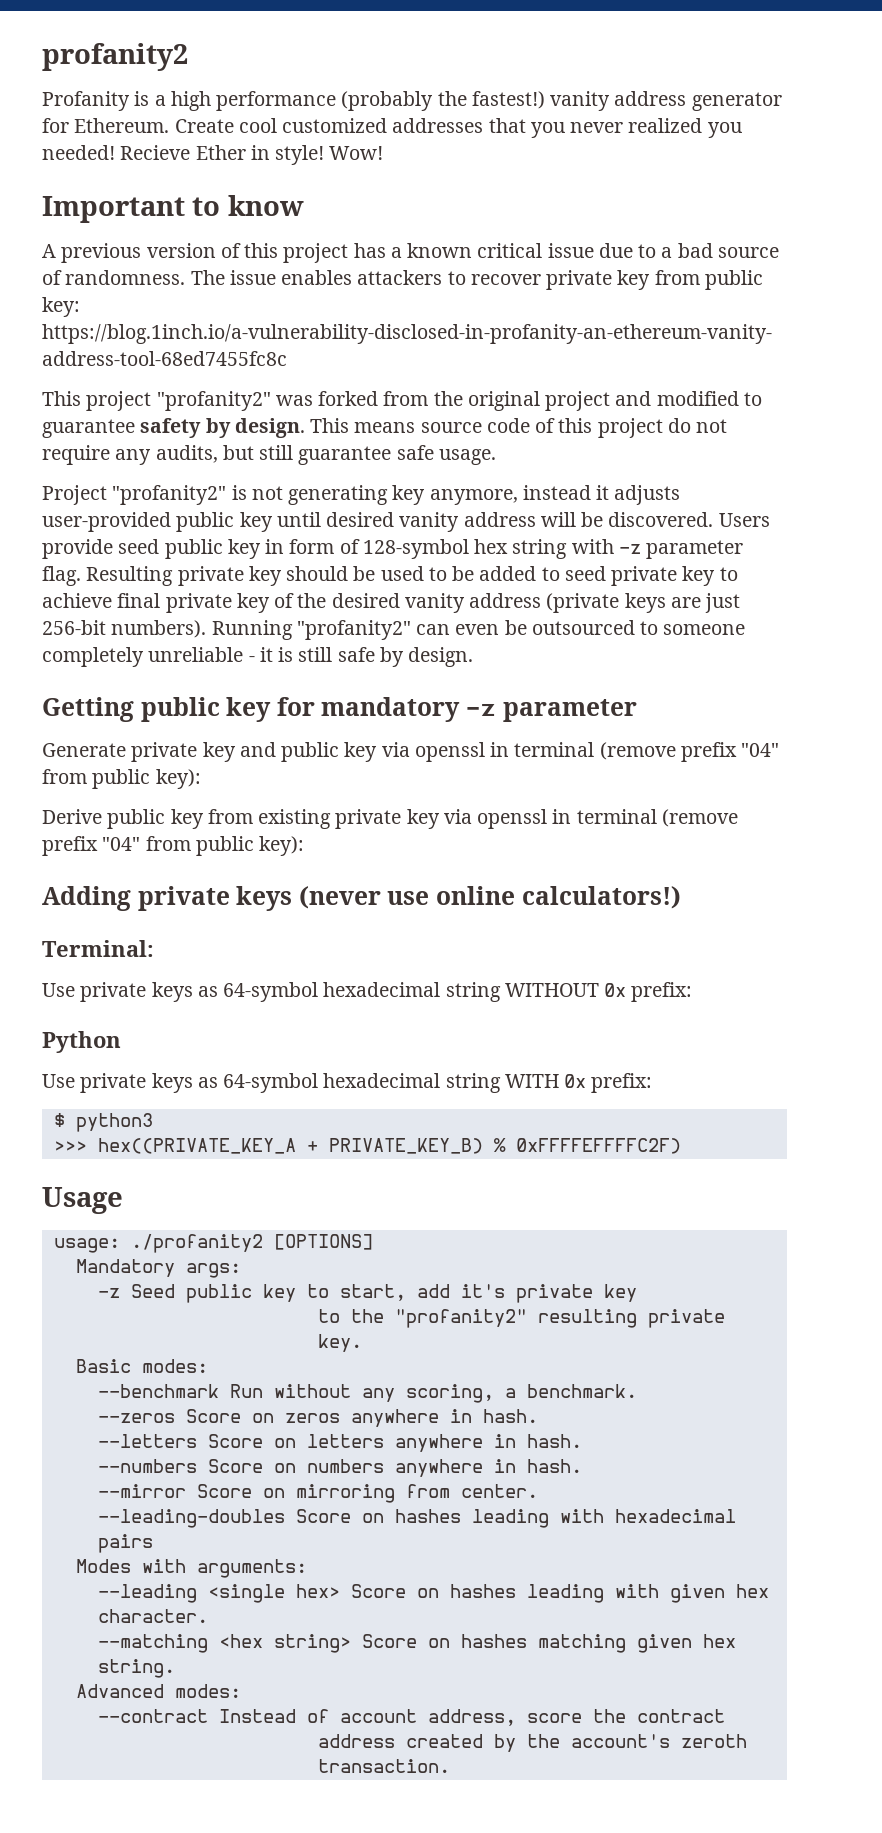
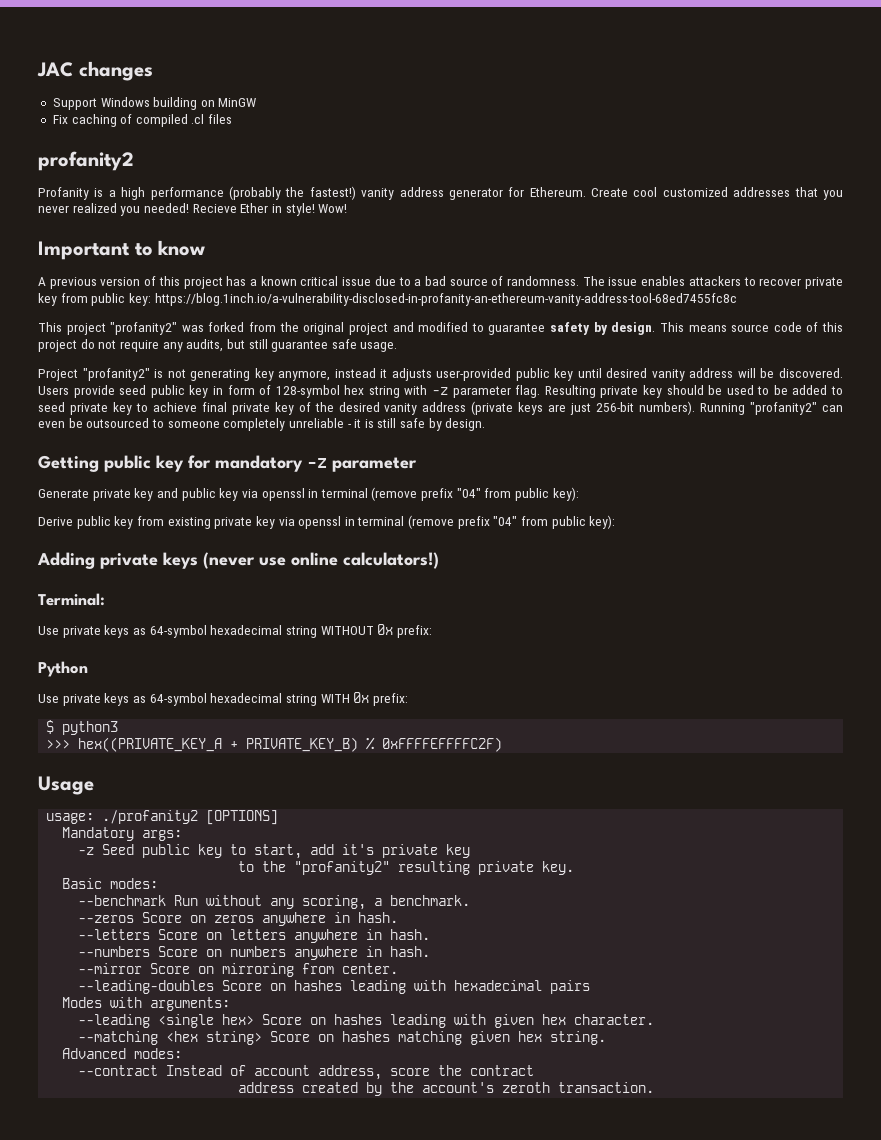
+ JAC changes
+ Support Windows building on MinGW
+ Fix caching of compiled .cl files

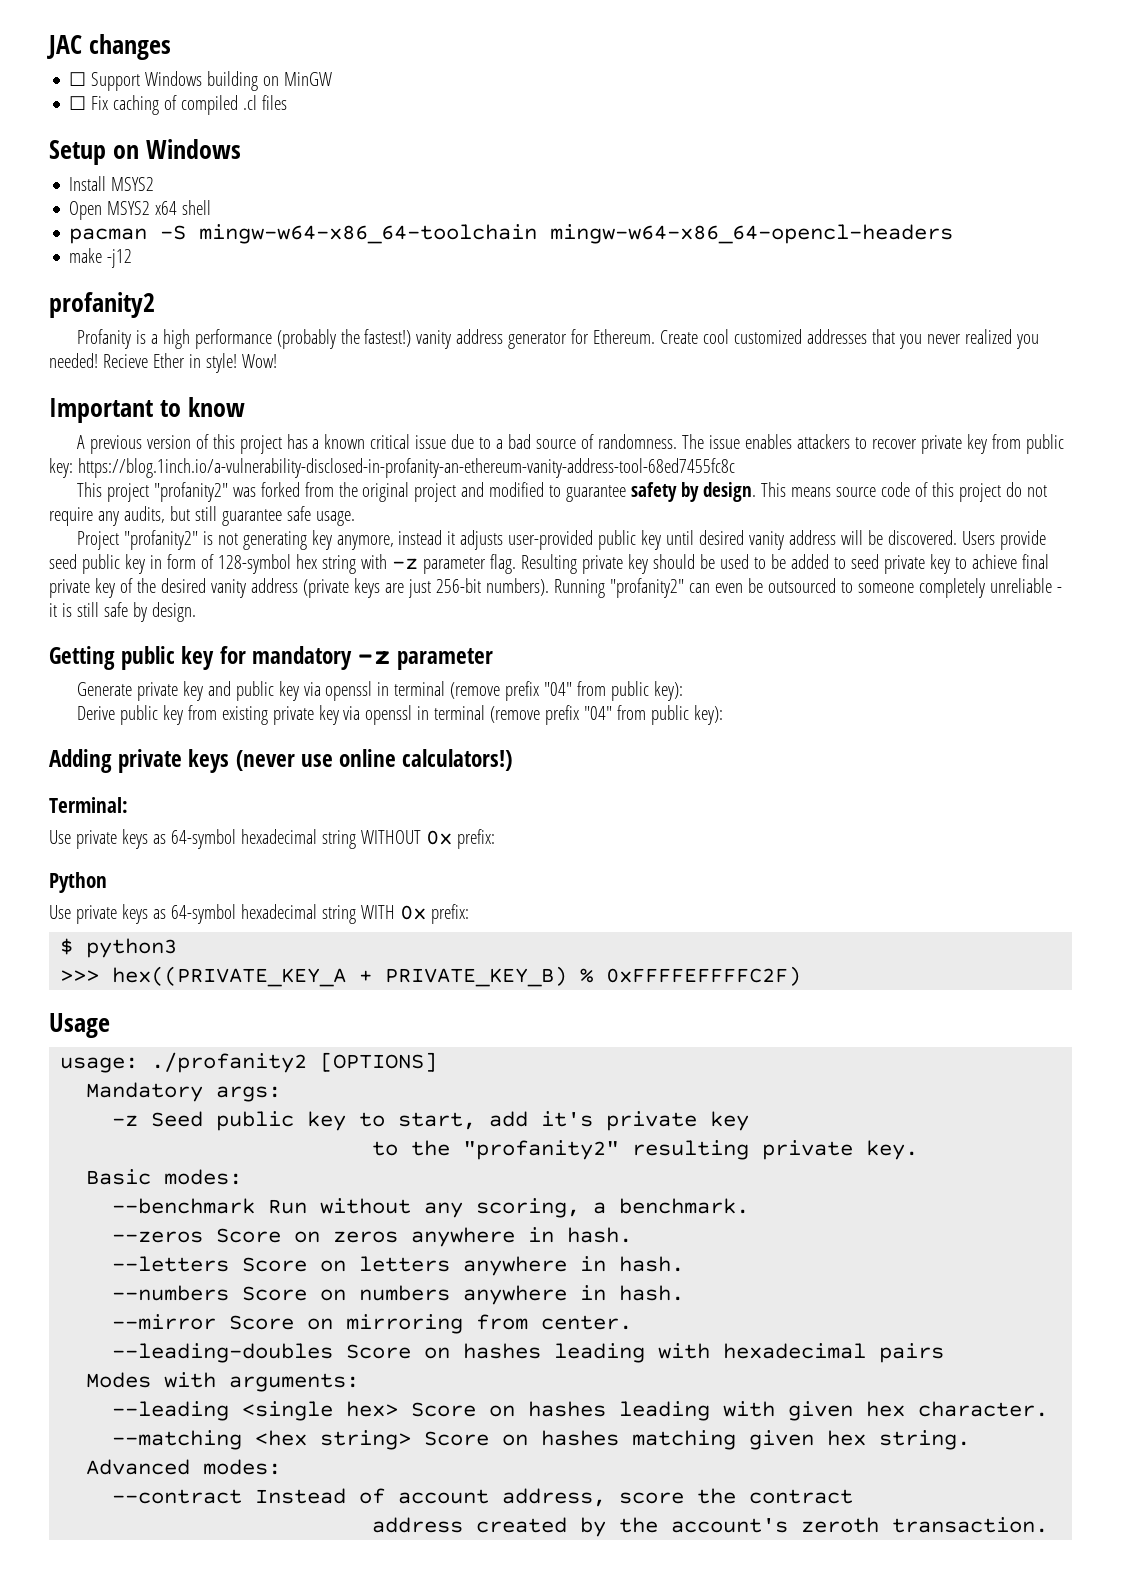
- Support Windows building on MinGW
+ ☐ Support Windows building on MinGW
- Fix caching of compiled .cl files
+ ☐ Fix caching of compiled .cl files
+ Setup on Windows
+ Install MSYS2
+ Open MSYS2 x64 shell
+ pacman -S mingw-w64-x86_64-toolchain mingw-w64-x86_64-opencl-headers
+ make -j12

